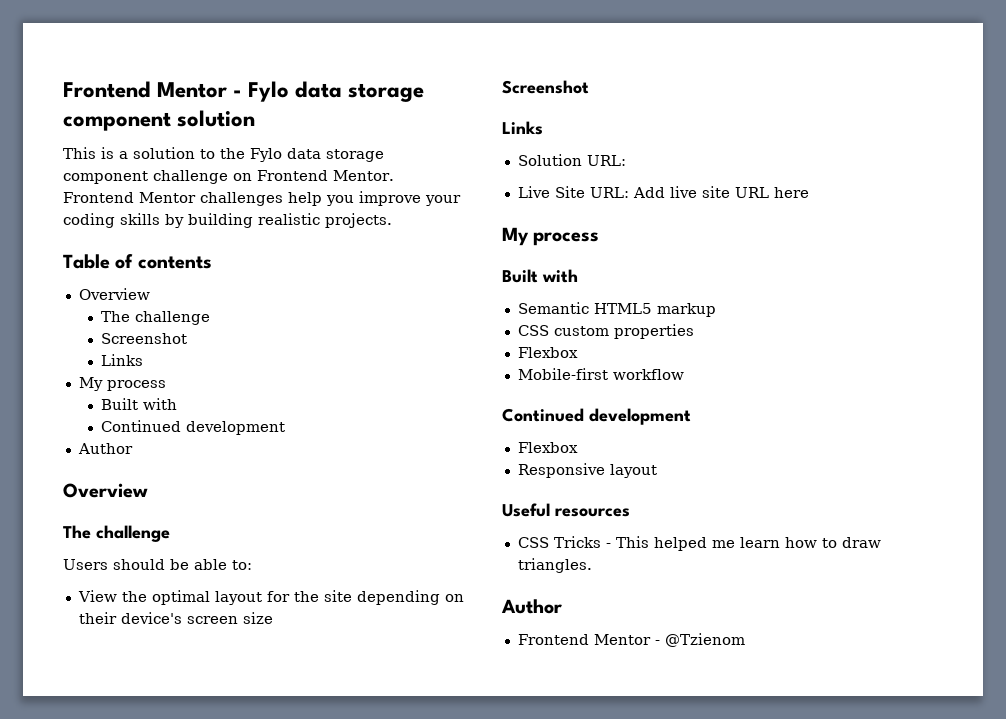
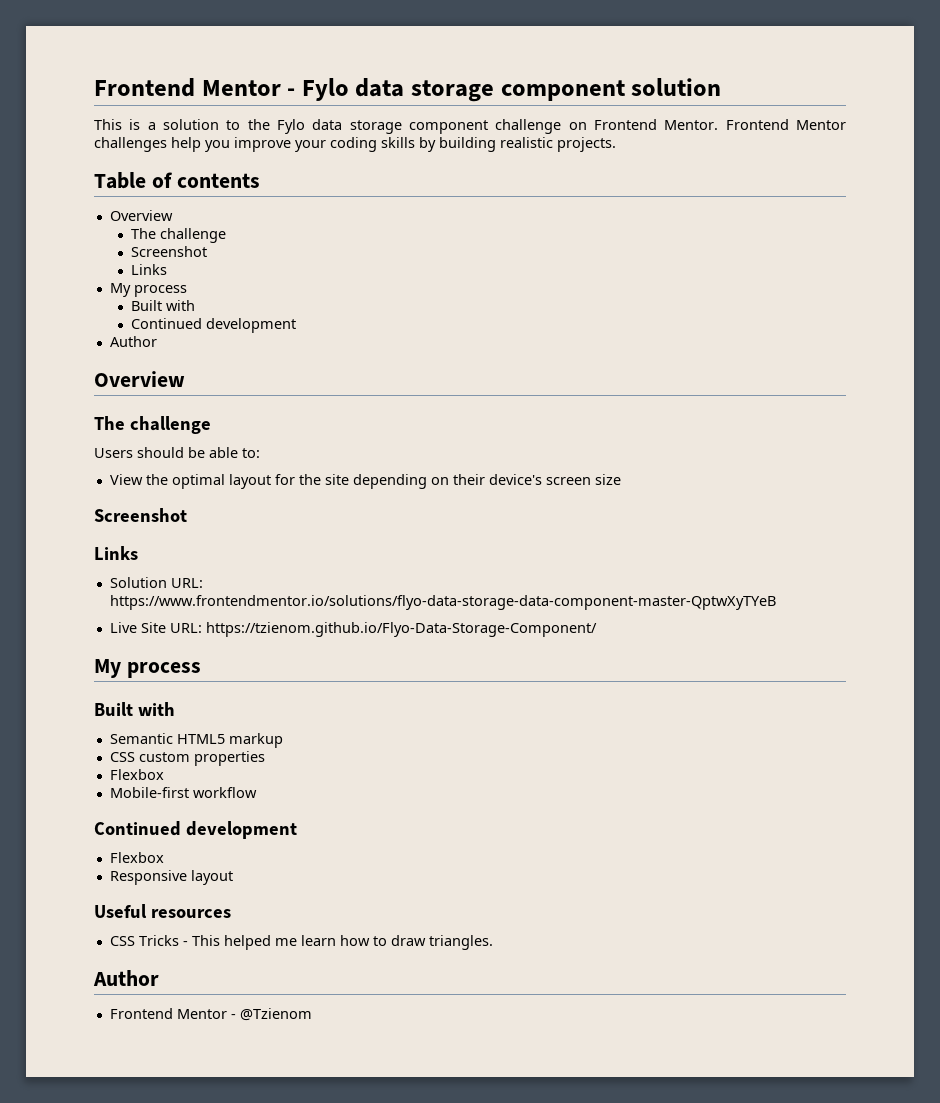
- Solution URL:
+ Solution URL: https://www.frontendmentor.io/solutions/flyo-data-storage-data-component-master-QptwXyTYeB
- Live Site URL: Add live site URL here
+ Live Site URL: https://tzienom.github.io/Flyo-Data-Storage-Component/

